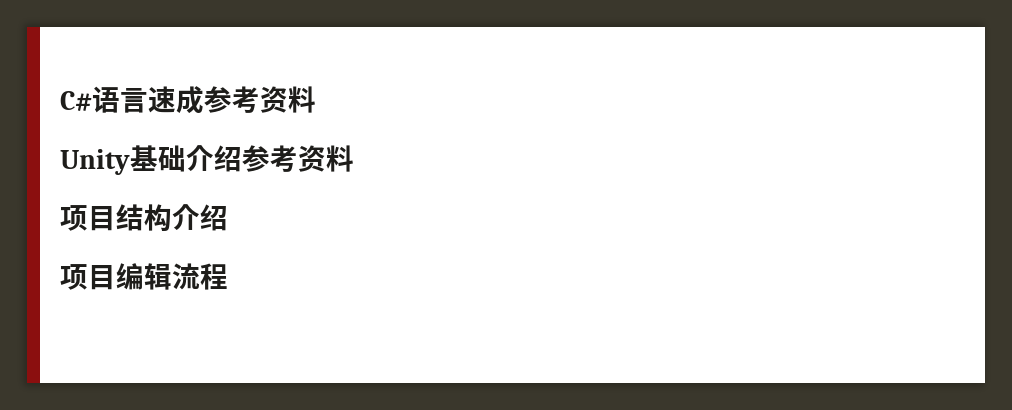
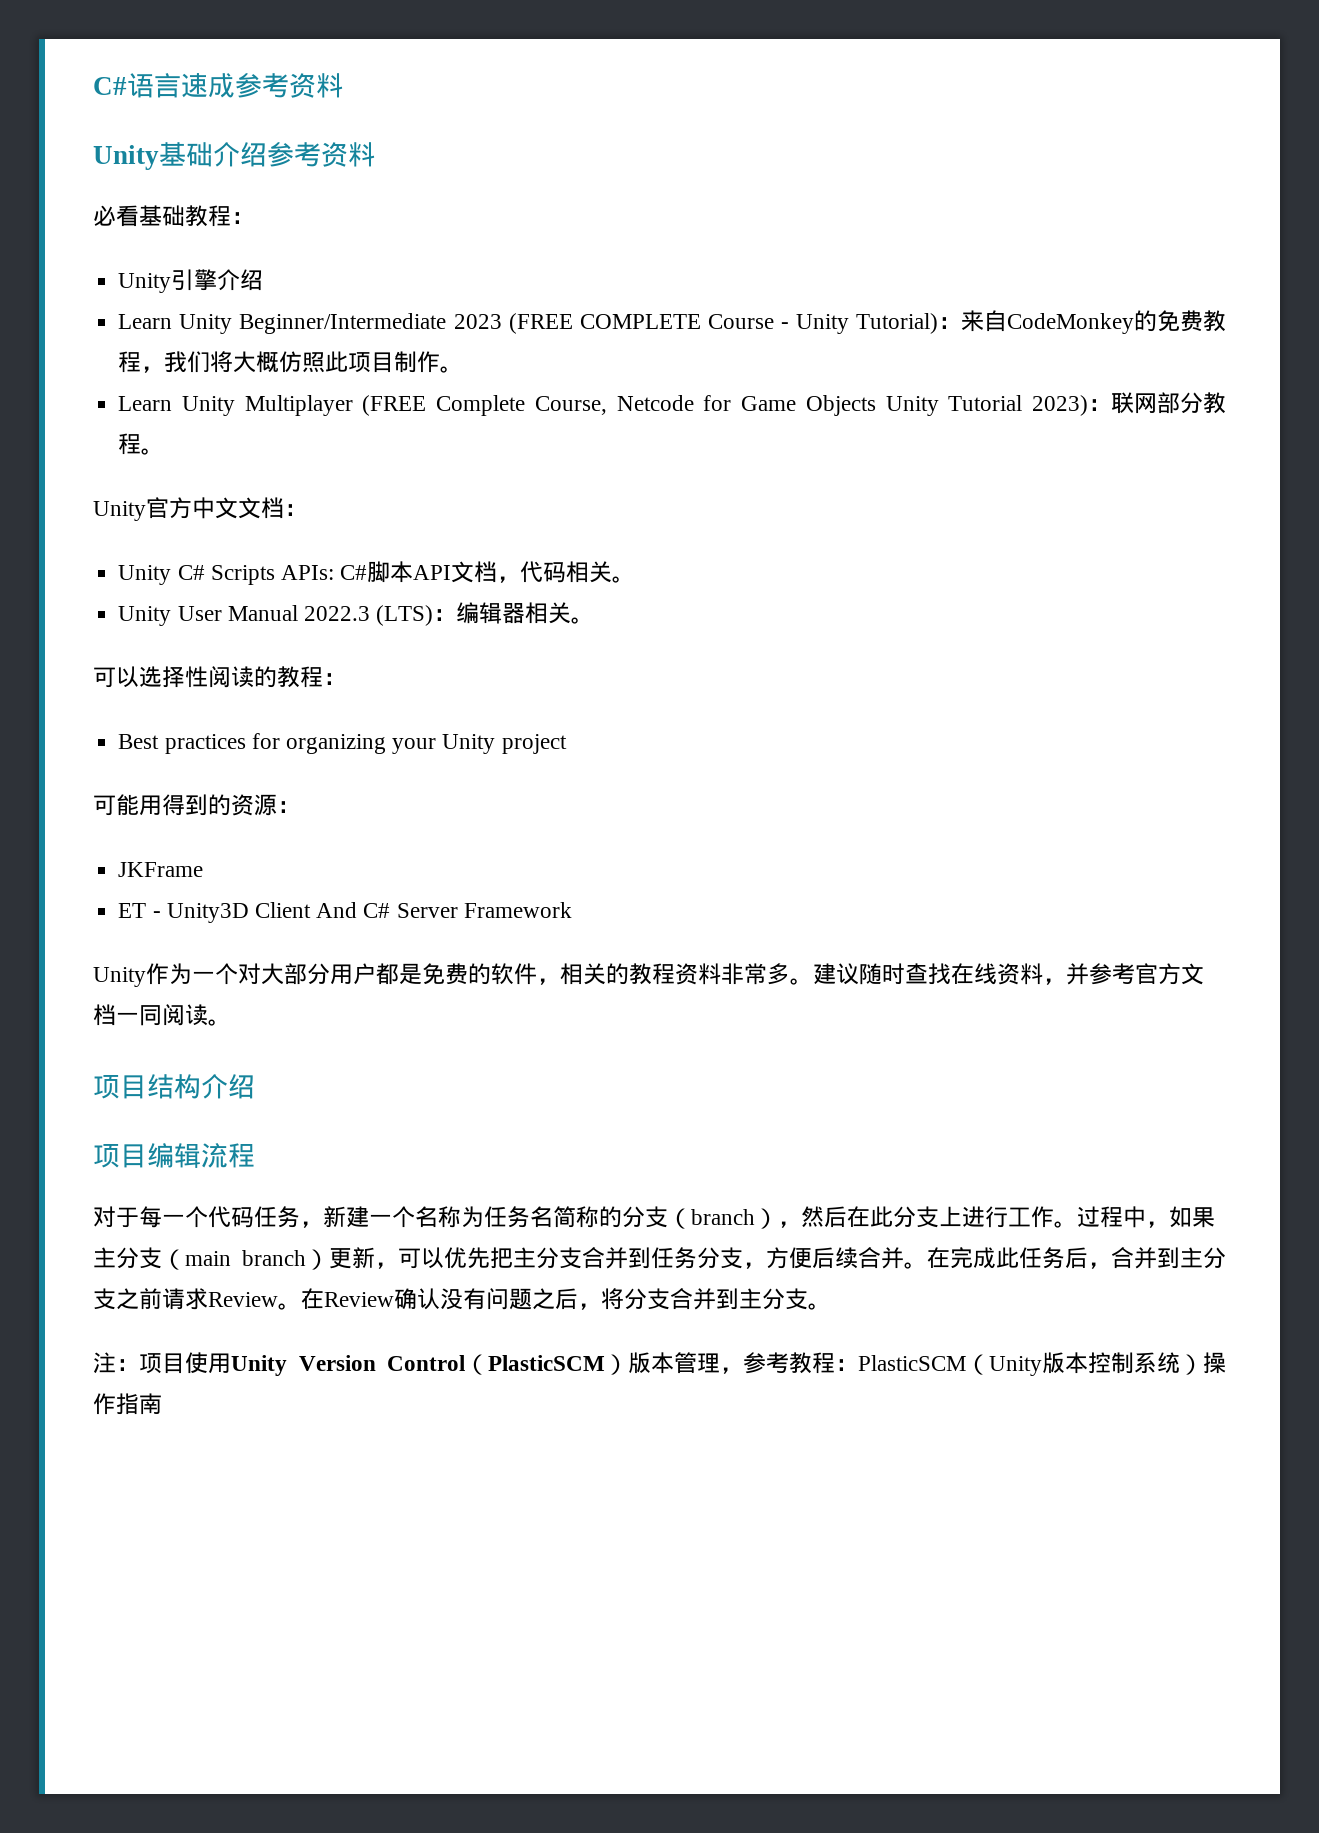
+ 必看基础教程：
+ Unity引擎介绍
+ Learn Unity Beginner/Intermediate 2023 (FREE COMPLETE Course - Unity Tutorial)：来自CodeMonkey的免费教程，我们将大概仿照此项目制作。
+ Learn Unity Multiplayer (FREE Complete Course, Netcode for Game Objects Unity Tutorial 2023)：联网部分教程。
+ Unity官方中文文档：
+ Unity C# Scripts APIs: C#脚本API文档，代码相关。
+ Unity User Manual 2022.3 (LTS)：编辑器相关。
+ 可以选择性阅读的教程：
+ Best practices for organizing your Unity project
+ 可能用得到的资源：
+ JKFrame
+ ET - Unity3D Client And C# Server Framework
+ Unity作为一个对大部分用户都是免费的软件，相关的教程资料非常多。建议随时查找在线资料，并参考官方文档一同阅读。
+ 对于每一个代码任务，新建一个名称为任务名简称的分支（branch），然后在此分支上进行工作。过程中，如果主分支（main branch）更新，可以优先把主分支合并到任务分支，方便后续合并。在完成此任务后，合并到主分支之前请求Review。在Review确认没有问题之后，将分支合并到主分支。
+ 注：项目使用Unity Version Control（PlasticSCM）版本管理，参考教程：PlasticSCM（Unity版本控制系统）操作指南

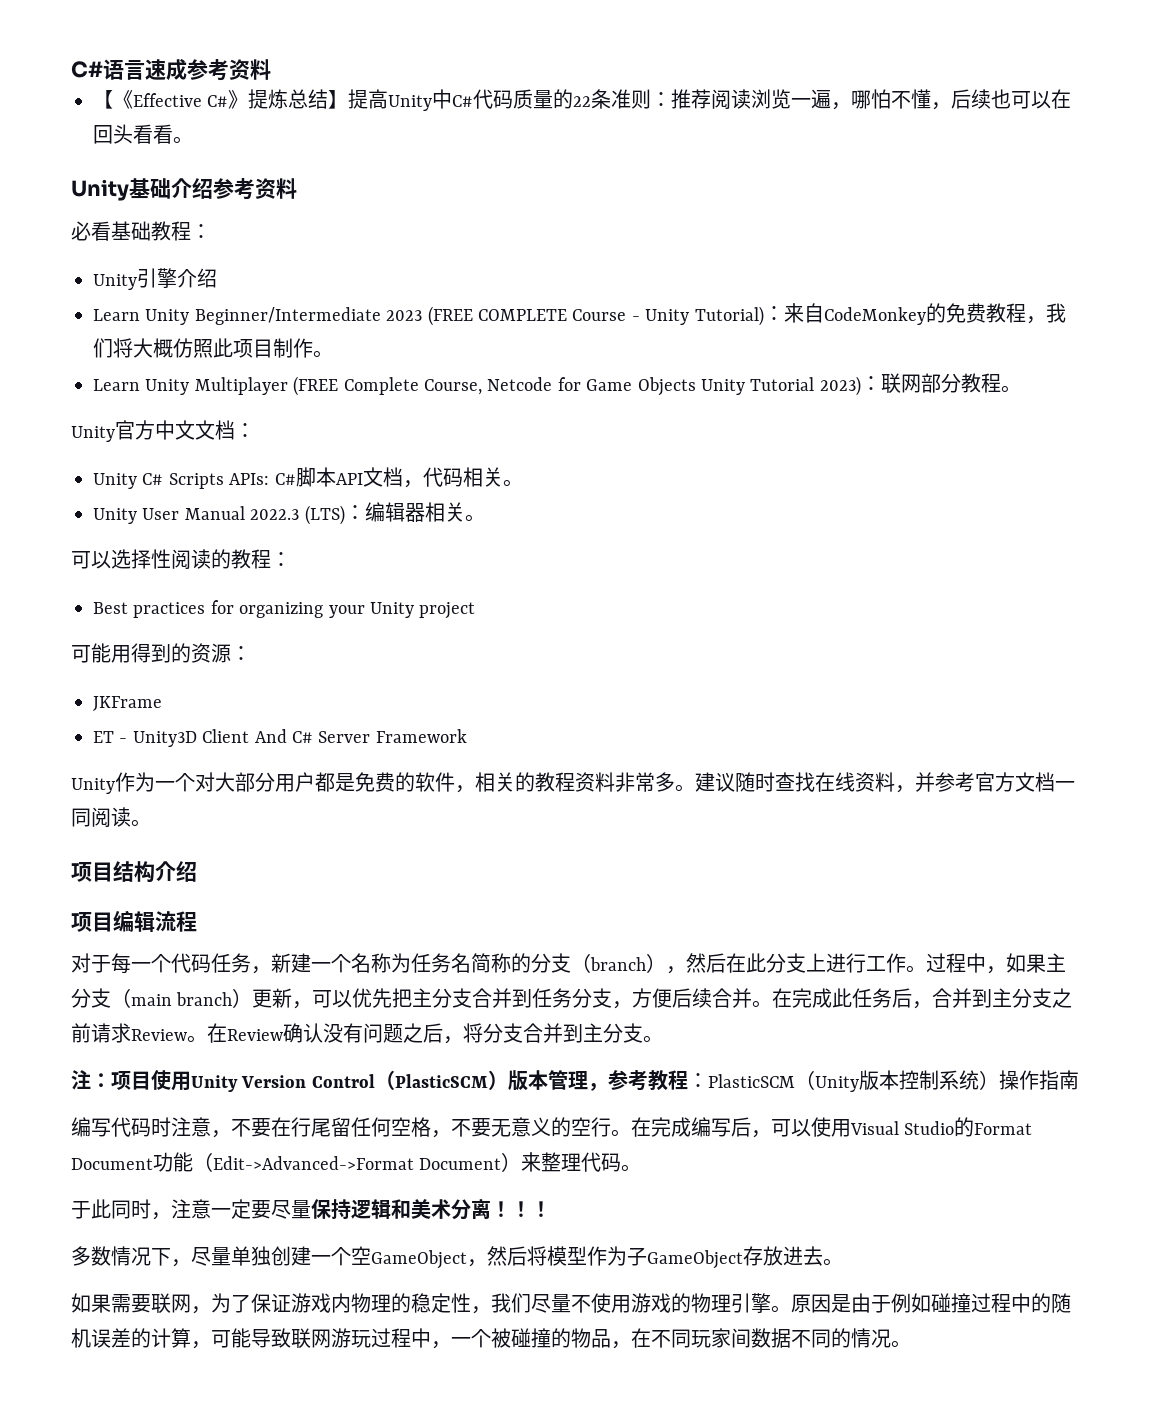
+ 【《Effective C#》提炼总结】提高Unity中C#代码质量的22条准则：推荐阅读浏览一遍，哪怕不懂，后续也可以在回头看看。
+ 编写代码时注意，不要在行尾留任何空格，不要无意义的空行。在完成编写后，可以使用Visual Studio的Format Document功能（Edit->Advanced->Format Document）来整理代码。
+ 于此同时，注意一定要尽量保持逻辑和美术分离！！！
+ 多数情况下，尽量单独创建一个空GameObject，然后将模型作为子GameObject存放进去。
+ 如果需要联网，为了保证游戏内物理的稳定性，我们尽量不使用游戏的物理引擎。原因是由于例如碰撞过程中的随机误差的计算，可能导致联网游玩过程中，一个被碰撞的物品，在不同玩家间数据不同的情况。

